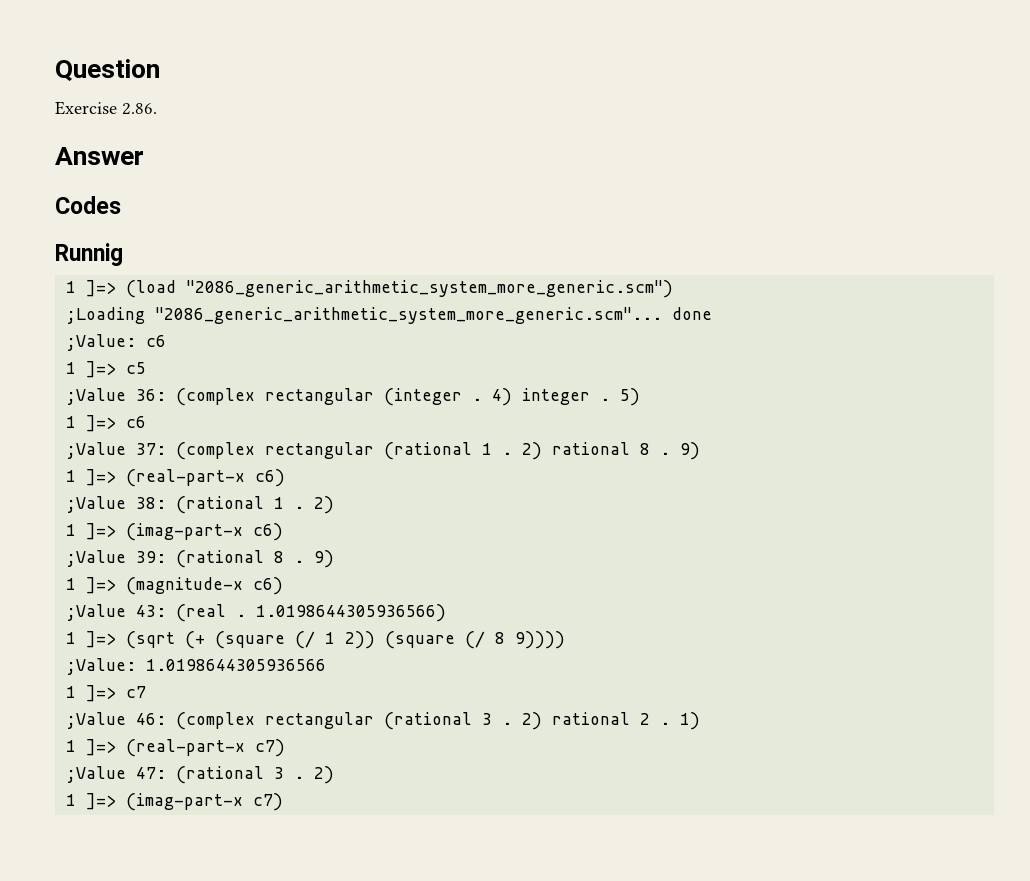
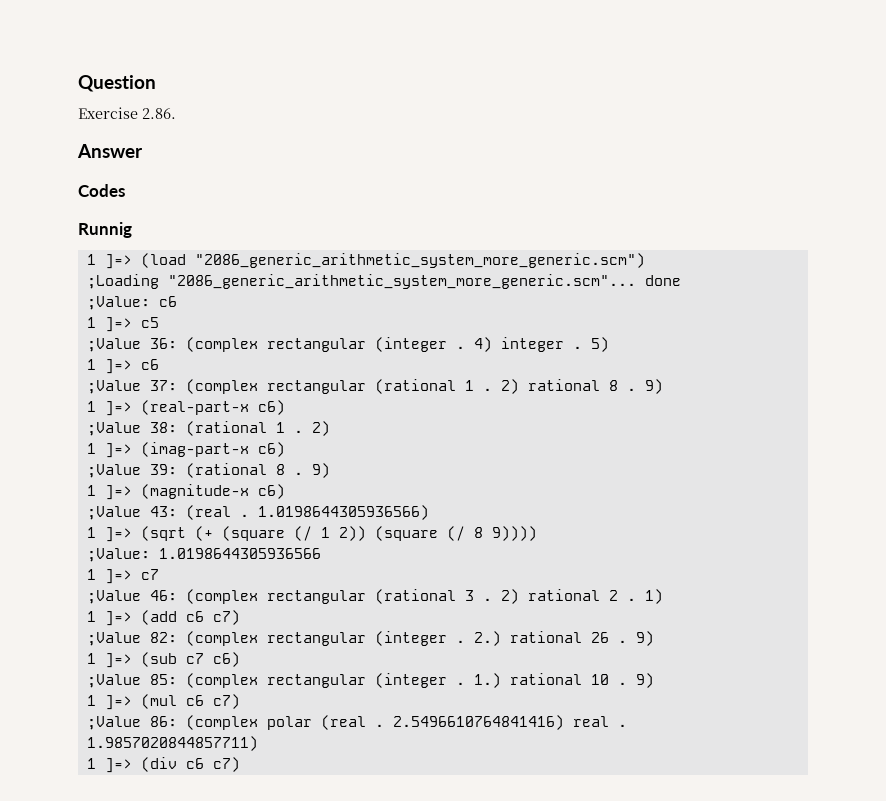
- 1 ]=> (real-part-x c7)
- ;Value 47: (rational 3 . 2)
- 1 ]=> (imag-part-x c7)
+ 1 ]=> (add c6 c7)
+ ;Value 82: (complex rectangular (integer . 2.) rational 26 . 9)
+ 1 ]=> (sub c7 c6)
+ ;Value 85: (complex rectangular (integer . 1.) rational 10 . 9)
+ 1 ]=> (mul c6 c7)
+ ;Value 86: (complex polar (real . 2.5496610764841416) real . 1.9857020844857711)
+ 1 ]=> (div c6 c7)

